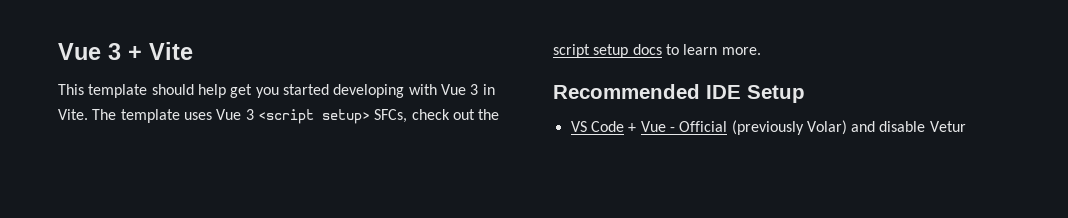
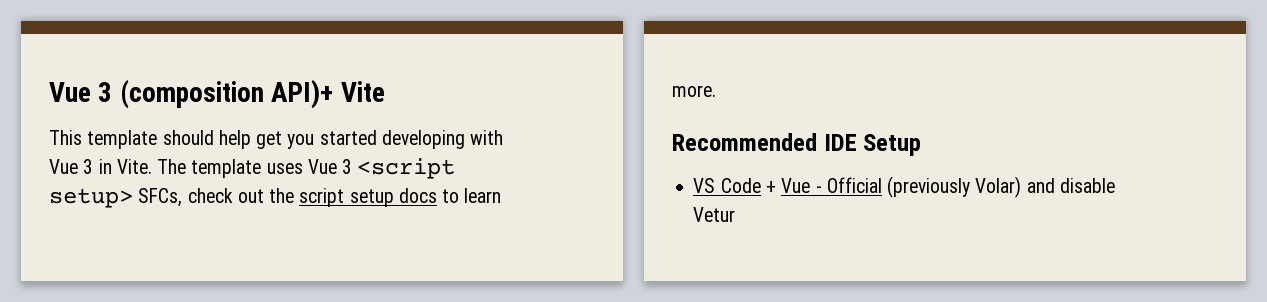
- Vue 3 + Vite
+ Vue 3 (composition API)+ Vite

